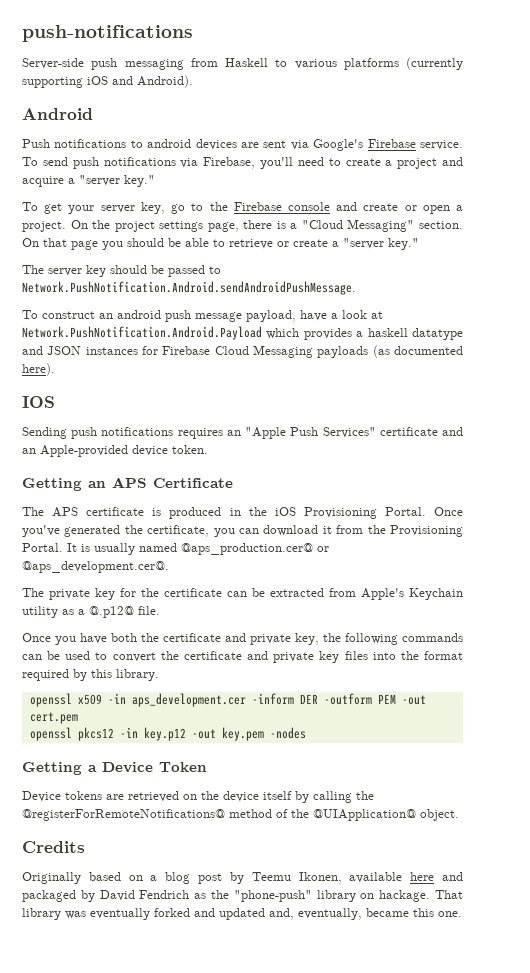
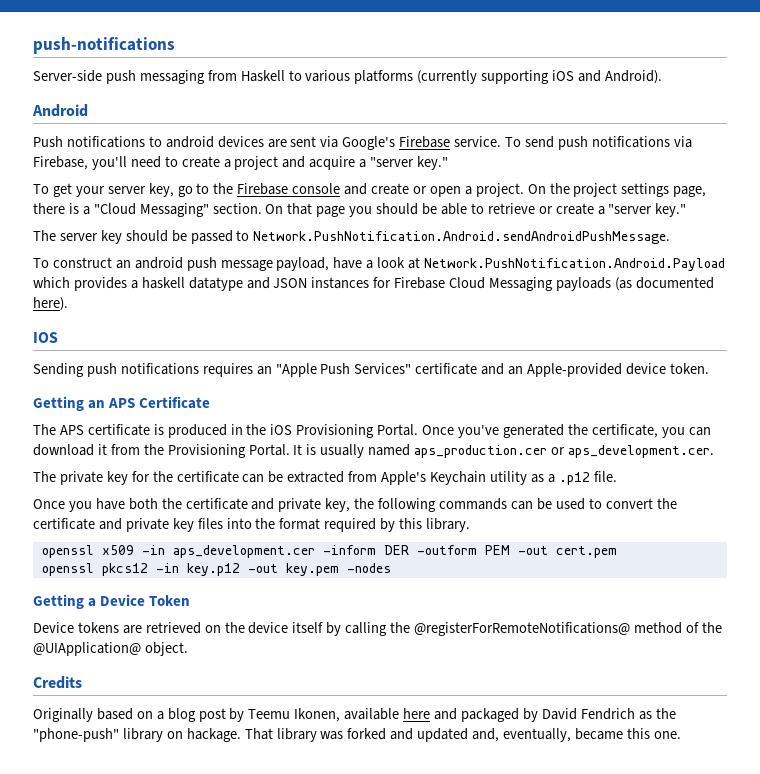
- It is usually named @aps_production.cer@ or @aps_development.cer@.
+ It is usually named aps_production.cer or aps_development.cer.
- The private key for the certificate can be extracted from Apple's Keychain utility as a @.p12@ file.
+ The private key for the certificate can be extracted from Apple's Keychain utility as a .p12 file.
- That library was eventually forked and updated and, eventually, became this one.
+ That library was forked and updated and, eventually, became this one.

